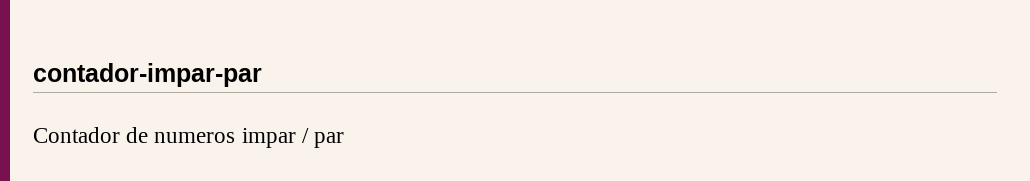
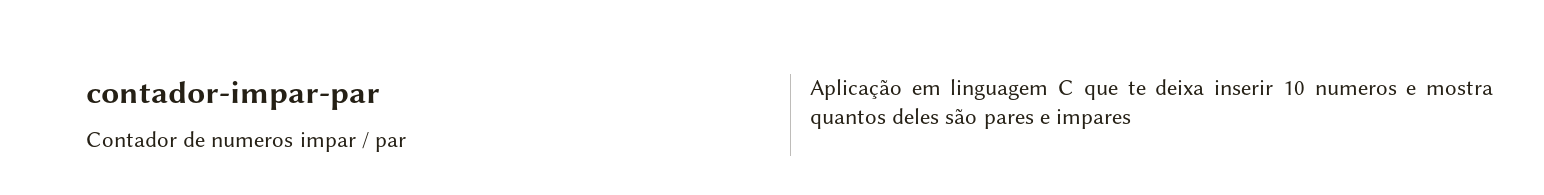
+ Aplicação em linguagem C que te deixa inserir 10 numeros e mostra quantos deles são pares e impares

